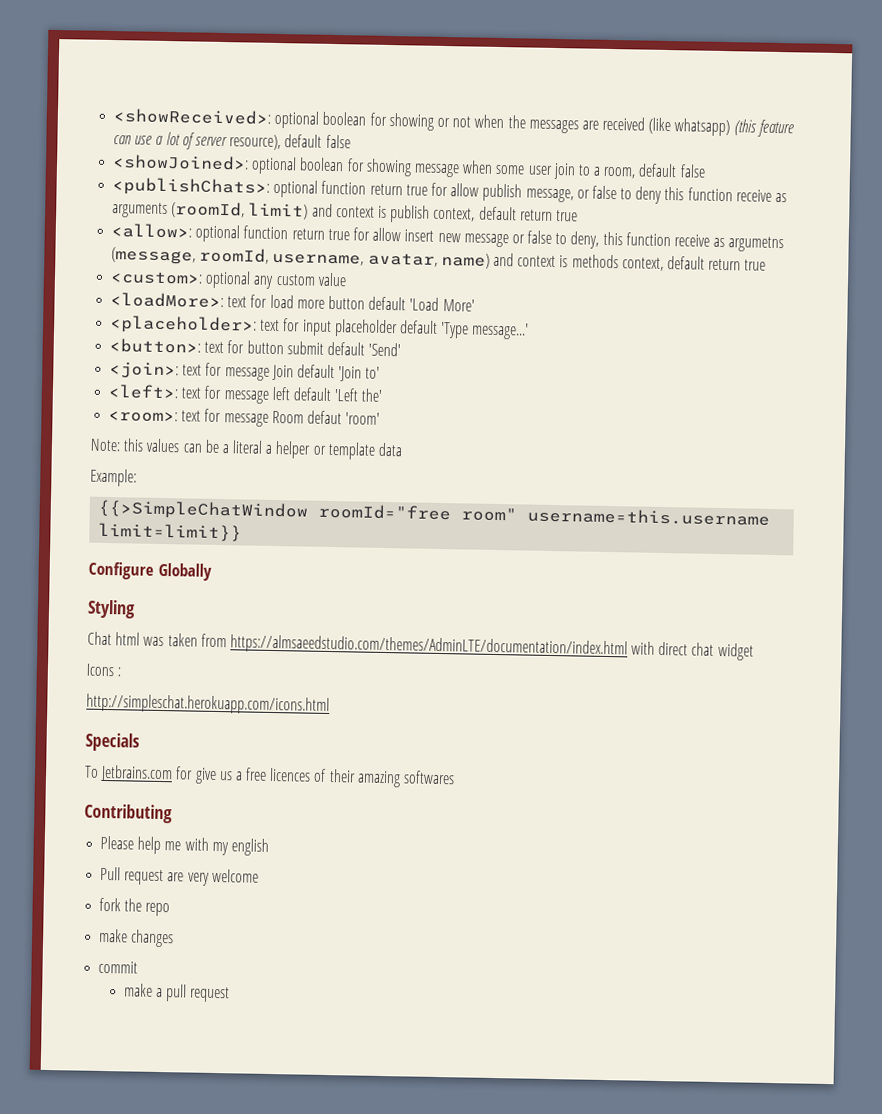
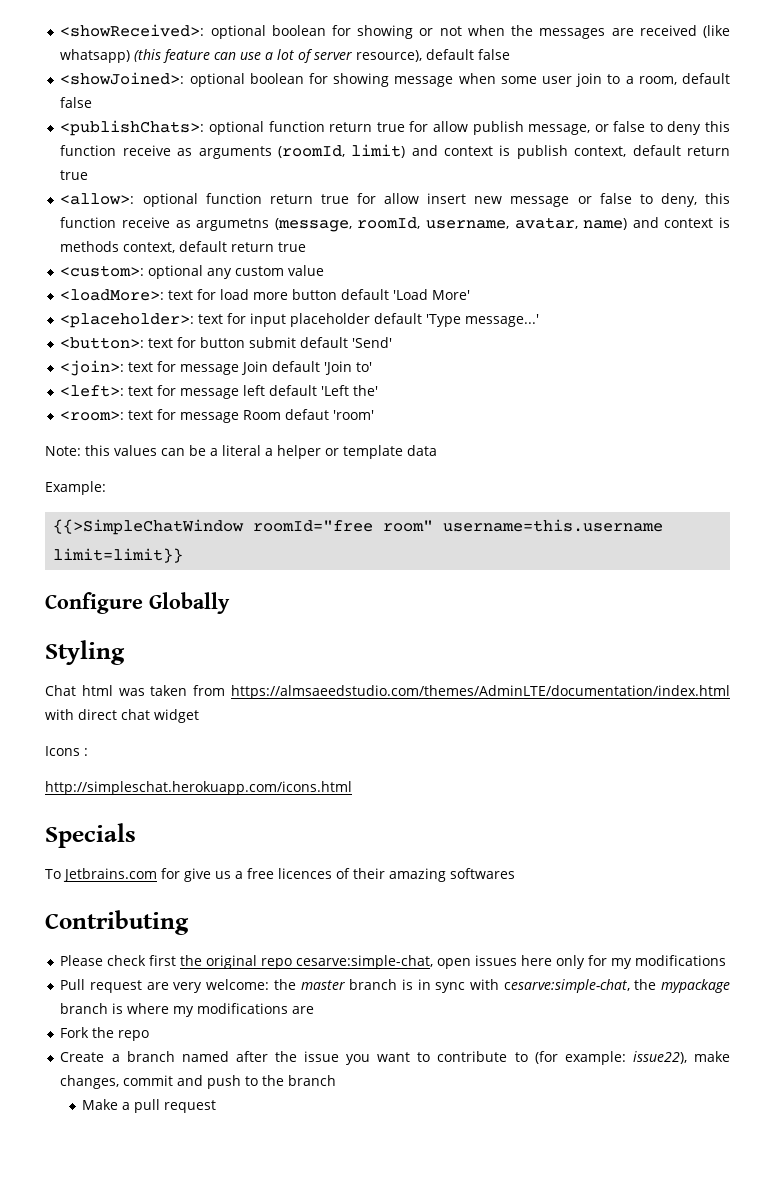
- Please help me with my english
- Pull request are very welcome
- fork the repo
- make changes
- commit
- make a pull request
+ Please check first the original repo cesarve:simple-chat, open issues here only for my modifications
+ Pull request are very welcome: the master branch is in sync with cesarve:simple-chat, the mypackage branch is where my modifications are
+ Fork the repo
+ Create a branch named after the issue you want to contribute to (for example: issue22), make changes, commit and push to the branch
+ Make a pull request

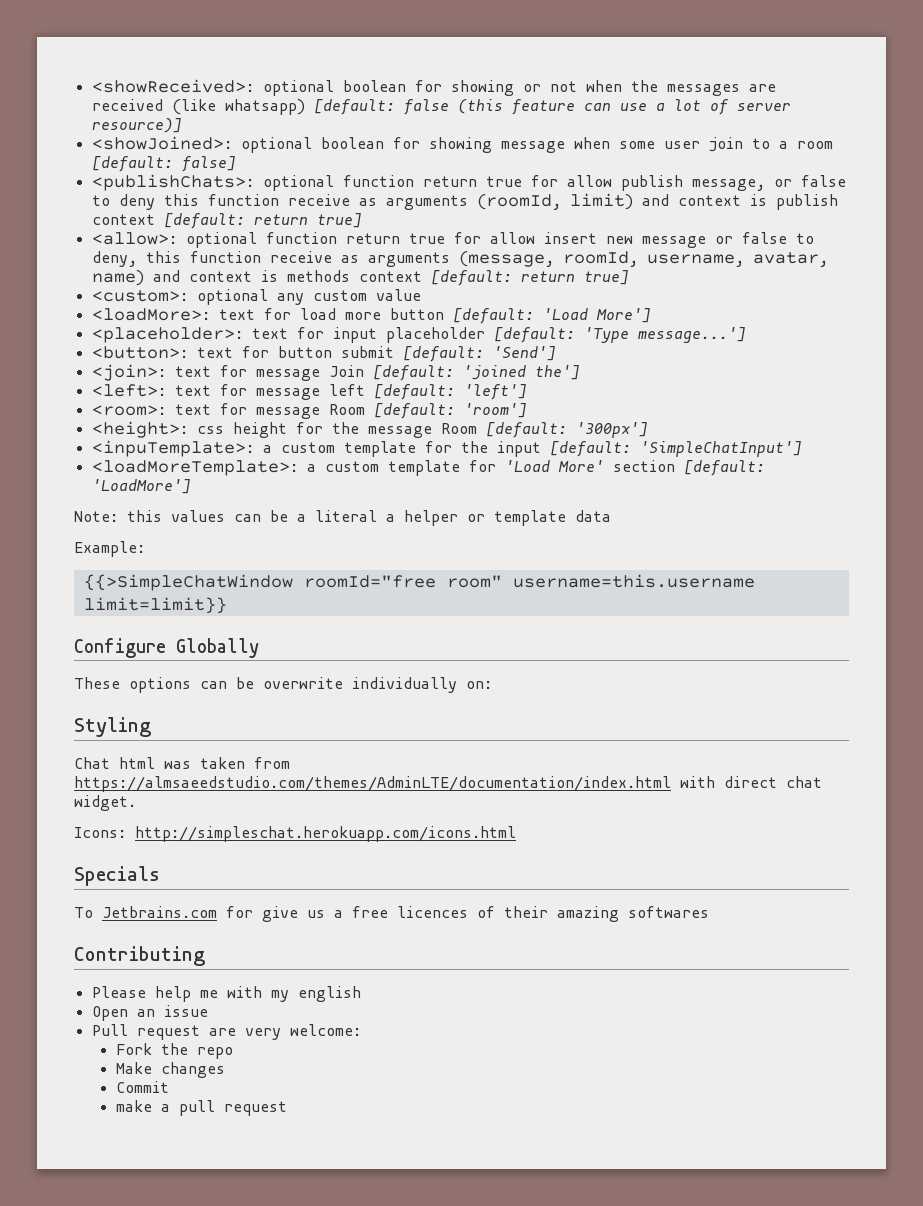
- <showReceived>: optional boolean for showing or not when the messages are received (like whatsapp) (this feature can use a lot of server resource), default false
+ <showReceived>: optional boolean for showing or not when the messages are received (like whatsapp) [default: false (this feature can use a lot of server resource)]
- <showJoined>: optional boolean for showing message when some user join to a room, default false
+ <showJoined>: optional boolean for showing message when some user join to a room [default: false]
- <publishChats>: optional function return true for allow publish message, or false to deny this function receive as arguments (roomId, limit) and context is publish context, default return true
+ <publishChats>: optional function return true for allow publish message, or false to deny this function receive as arguments (roomId, limit) and context is publish context [default: return true]
- <allow>: optional function return true for allow insert new message or false to deny, this function receive as argumetns (message, roomId, username, avatar, name) and context is methods context, default return true
+ <allow>: optional function return true for allow insert new message or false to deny, this function receive as arguments (message, roomId, username, avatar, name) and context is methods context [default: return true]
- <loadMore>: text for load more button default 'Load More'
+ <loadMore>: text for load more button [default: 'Load More']
- <placeholder>: text for input placeholder default 'Type message...'
+ <placeholder>: text for input placeholder [default: 'Type message...']
- <button>: text for button submit default 'Send'
+ <button>: text for button submit [default: 'Send']
- <join>: text for message Join default 'Join to'
+ <join>: text for message Join [default: 'joined the']
- <left>: text for message left default 'Left the'
+ <left>: text for message left [default: 'left']
- <room>: text for message Room defaut 'room'
+ <room>: text for message Room [default: 'room']
+ <height>: css height for the message Room [default: '300px']
+ <inpuTemplate>: a custom template for the input [default: 'SimpleChatInput']
+ <loadMoreTemplate>: a custom template for 'Load More' section [default: 'LoadMore']
+ These options can be overwrite individually on:
- Chat html was taken from https://almsaeedstudio.com/themes/AdminLTE/documentation/index.html with direct chat widget
- Icons :
- http://simpleschat.herokuapp.com/icons.html
+ Chat html was taken from https://almsaeedstudio.com/themes/AdminLTE/documentation/index.html with direct chat widget.
+ Icons: http://simpleschat.herokuapp.com/icons.html
- Please check first the original repo cesarve:simple-chat, open issues here only for my modifications
+ Please help me with my english
+ Open an issue
- Pull request are very welcome: the master branch is in sync with cesarve:simple-chat, the mypackage branch is where my modifications are
+ Pull request are very welcome:
  Fork the repo
- Create a branch named after the issue you want to contribute to (for example: issue22), make changes, commit and push to the branch
- Make a pull request
+ Make changes
+ Commit
+ make a pull request

